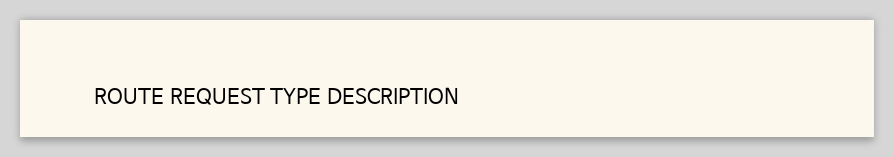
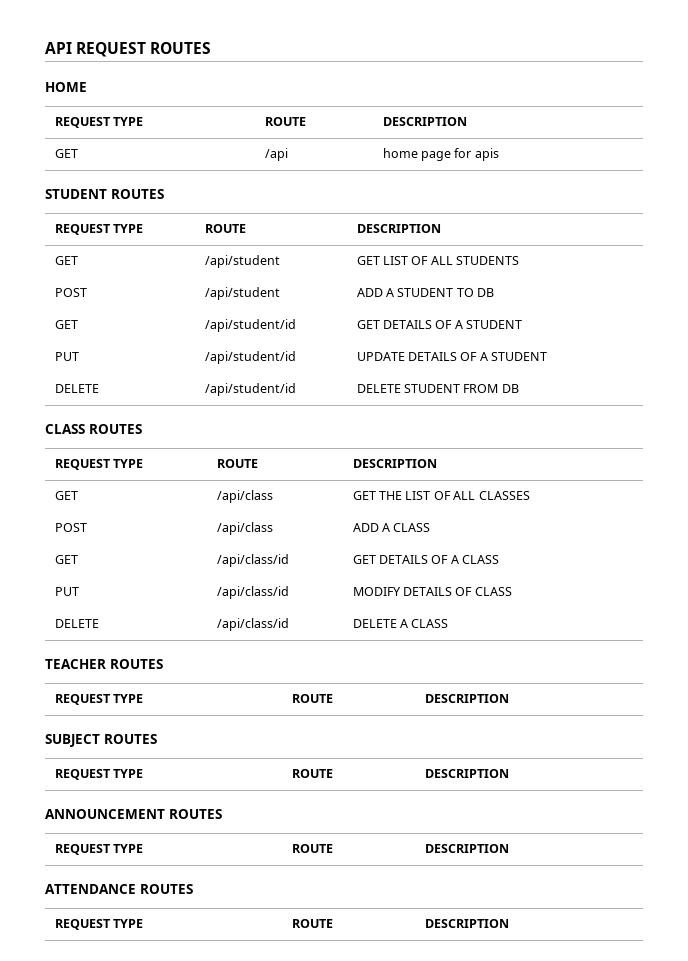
- ROUTE REQUEST TYPE DESCRIPTION
+ API REQUEST ROUTES
+ HOME
+ REQUEST TYPE | ROUTE | DESCRIPTION
+ GET | /api | home page for apis
+ STUDENT ROUTES
+ REQUEST TYPE | ROUTE | DESCRIPTION
+ GET | /api/student | GET LIST OF ALL STUDENTS
+ POST | /api/student | ADD A STUDENT TO DB
+ GET | /api/student/id | GET DETAILS OF A STUDENT
+ PUT | /api/student/id | UPDATE DETAILS OF A STUDENT
+ DELETE | /api/student/id | DELETE STUDENT FROM DB
+ CLASS ROUTES
+ REQUEST TYPE | ROUTE | DESCRIPTION
+ GET | /api/class | GET THE LIST OF ALL CLASSES
+ POST | /api/class | ADD A CLASS
+ GET | /api/class/id | GET DETAILS OF A CLASS
+ PUT | /api/class/id | MODIFY DETAILS OF CLASS
+ DELETE | /api/class/id | DELETE A CLASS
+ TEACHER ROUTES
+ REQUEST TYPE | ROUTE | DESCRIPTION
+ SUBJECT ROUTES
+ REQUEST TYPE | ROUTE | DESCRIPTION
+ ANNOUNCEMENT ROUTES
+ REQUEST TYPE | ROUTE | DESCRIPTION
+ ATTENDANCE ROUTES
+ REQUEST TYPE | ROUTE | DESCRIPTION

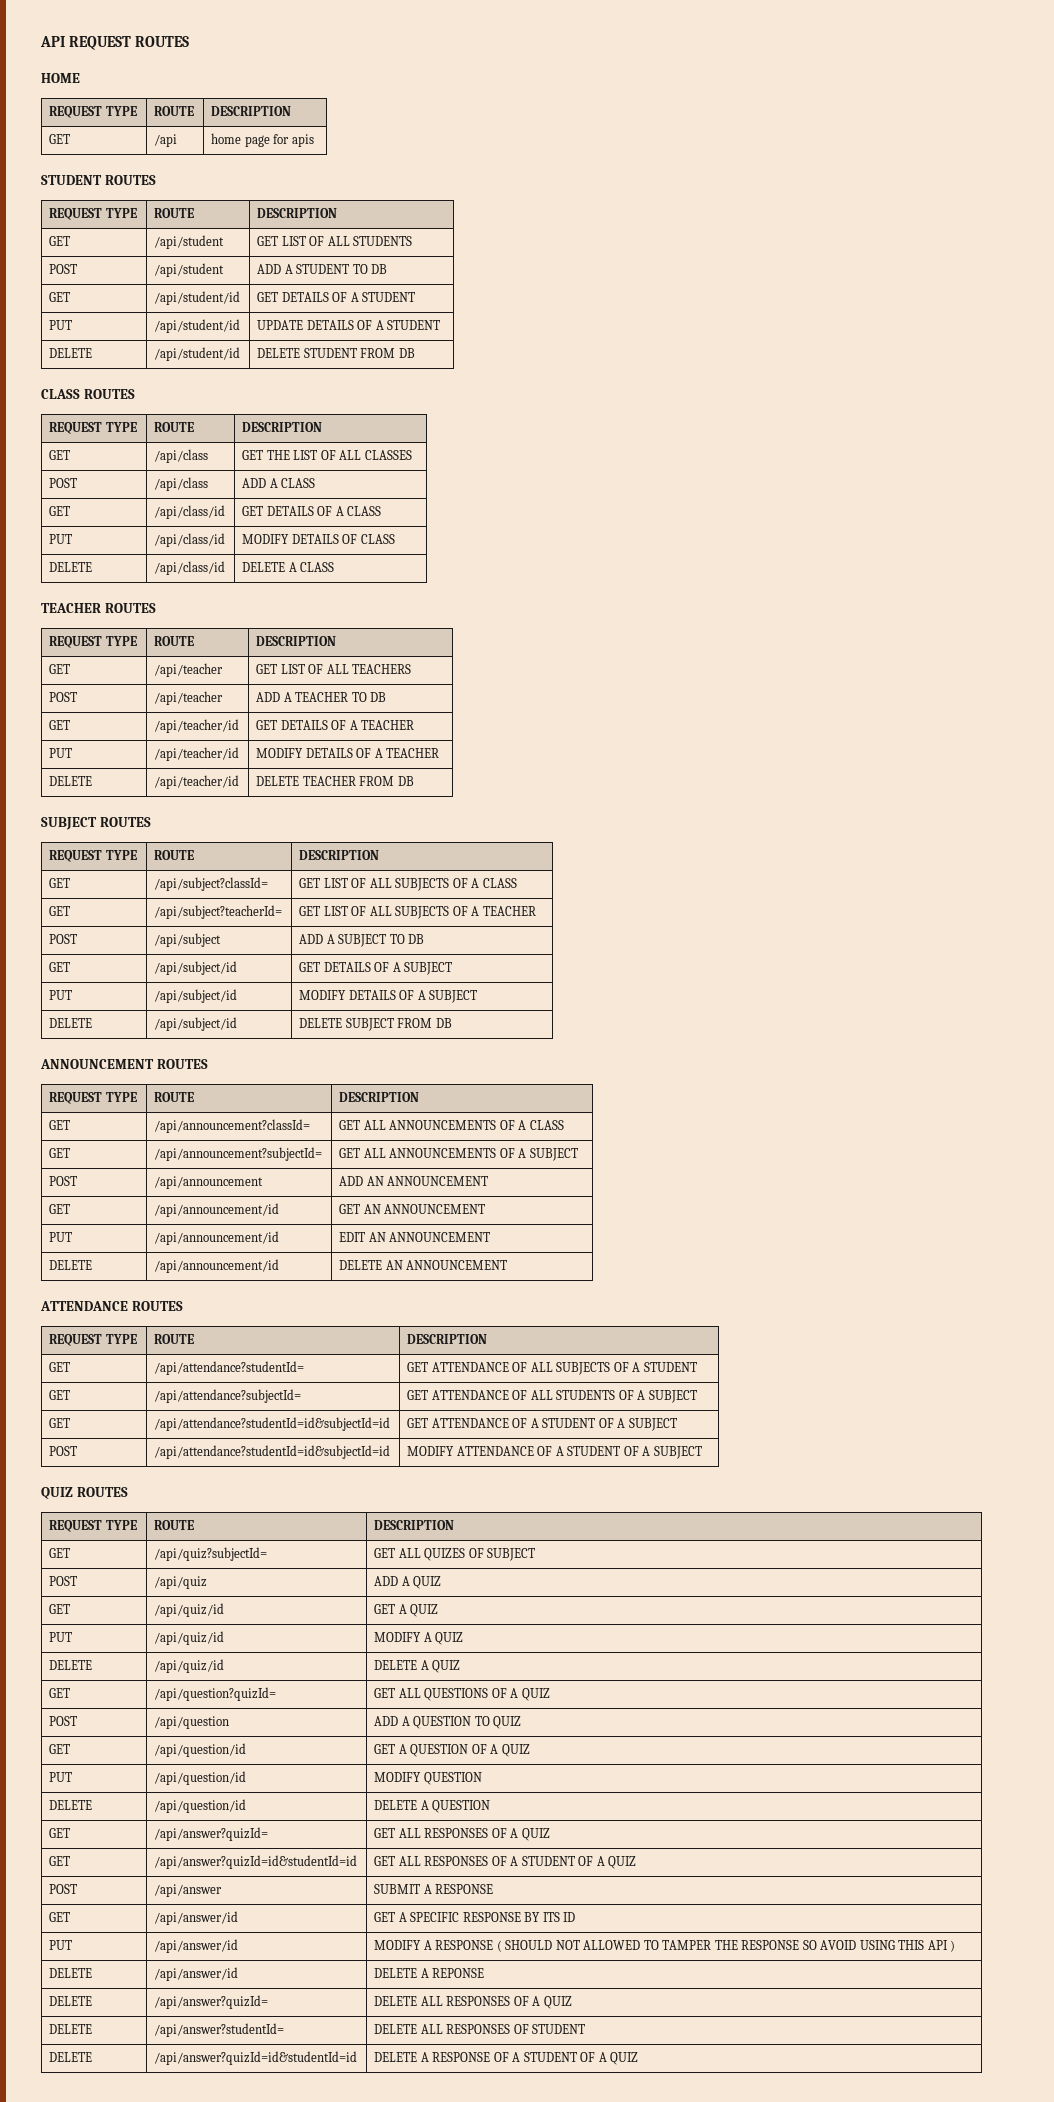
+ GET | /api/teacher | GET LIST OF ALL TEACHERS
+ POST | /api/teacher | ADD A TEACHER TO DB
+ GET | /api/teacher/id | GET DETAILS OF A TEACHER
+ PUT | /api/teacher/id | MODIFY DETAILS OF A TEACHER
+ DELETE | /api/teacher/id | DELETE TEACHER FROM DB
+ GET | /api/subject?classId= | GET LIST OF ALL SUBJECTS OF A CLASS
+ GET | /api/subject?teacherId= | GET LIST OF ALL SUBJECTS OF A TEACHER
+ POST | /api/subject | ADD A SUBJECT TO DB
+ GET | /api/subject/id | GET DETAILS OF A SUBJECT
+ PUT | /api/subject/id | MODIFY DETAILS OF A SUBJECT
+ DELETE | /api/subject/id | DELETE SUBJECT FROM DB
+ GET | /api/announcement?classId= | GET ALL ANNOUNCEMENTS OF A CLASS
+ GET | /api/announcement?subjectId= | GET ALL ANNOUNCEMENTS OF A SUBJECT
+ POST | /api/announcement | ADD AN ANNOUNCEMENT
+ GET | /api/announcement/id | GET AN ANNOUNCEMENT
+ PUT | /api/announcement/id | EDIT AN ANNOUNCEMENT
+ DELETE | /api/announcement/id | DELETE AN ANNOUNCEMENT
+ GET | /api/attendance?studentId= | GET ATTENDANCE OF ALL SUBJECTS OF A STUDENT
+ GET | /api/attendance?subjectId= | GET ATTENDANCE OF ALL STUDENTS OF A SUBJECT
+ GET | /api/attendance?studentId=id&subjectId=id | GET ATTENDANCE OF A STUDENT OF A SUBJECT
+ POST | /api/attendance?studentId=id&subjectId=id | MODIFY ATTENDANCE OF A STUDENT OF A SUBJECT
+ QUIZ ROUTES
+ REQUEST TYPE | ROUTE | DESCRIPTION
+ GET | /api/quiz?subjectId= | GET ALL QUIZES OF SUBJECT
+ POST | /api/quiz | ADD A QUIZ
+ GET | /api/quiz/id | GET A QUIZ
+ PUT | /api/quiz/id | MODIFY A QUIZ
+ DELETE | /api/quiz/id | DELETE A QUIZ
+ GET | /api/question?quizId= | GET ALL QUESTIONS OF A QUIZ
+ POST | /api/question | ADD A QUESTION TO QUIZ
+ GET | /api/question/id | GET A QUESTION OF A QUIZ
+ PUT | /api/question/id | MODIFY QUESTION
+ DELETE | /api/question/id | DELETE A QUESTION
+ GET | /api/answer?quizId= | GET ALL RESPONSES OF A QUIZ
+ GET | /api/answer?quizId=id&studentId=id | GET ALL RESPONSES OF A STUDENT OF A QUIZ
+ POST | /api/answer | SUBMIT A RESPONSE
+ GET | /api/answer/id | GET A SPECIFIC RESPONSE BY ITS ID
+ PUT | /api/answer/id | MODIFY A RESPONSE ( SHOULD NOT ALLOWED TO TAMPER THE RESPONSE SO AVOID USING THIS API )
+ DELETE | /api/answer/id | DELETE A REPONSE
+ DELETE | /api/answer?quizId= | DELETE ALL RESPONSES OF A QUIZ
+ DELETE | /api/answer?studentId= | DELETE ALL RESPONSES OF STUDENT
+ DELETE | /api/answer?quizId=id&studentId=id | DELETE A RESPONSE OF A STUDENT OF A QUIZ

